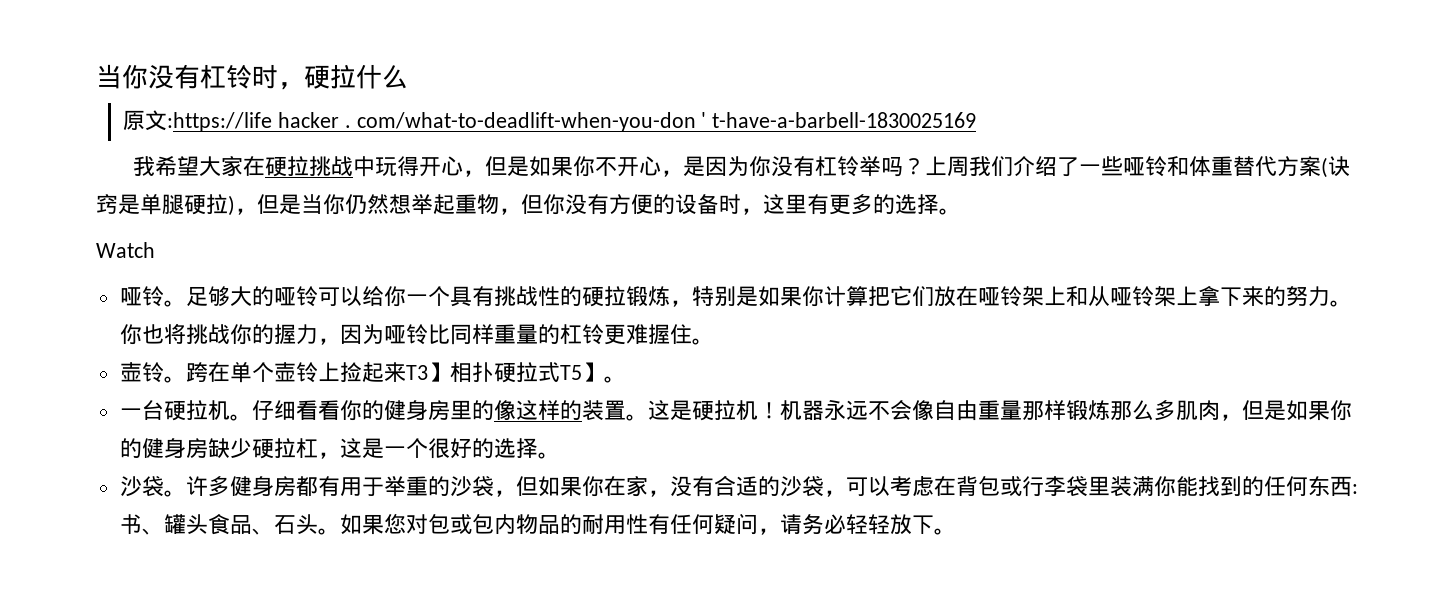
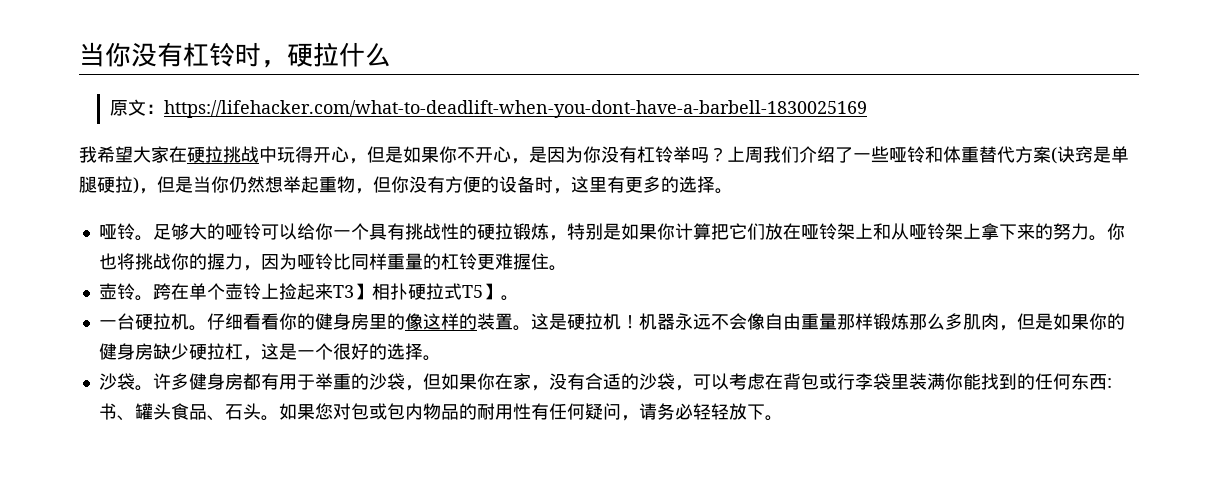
- 原文:https://life hacker . com/what-to-deadlift-when-you-don ' t-have-a-barbell-1830025169
+ 原文：https://lifehacker.com/what-to-deadlift-when-you-dont-have-a-barbell-1830025169
- Watch

